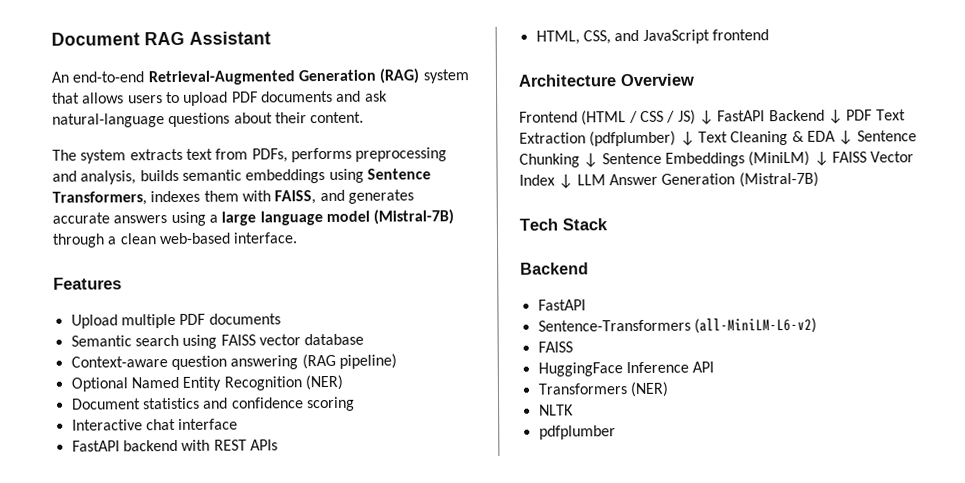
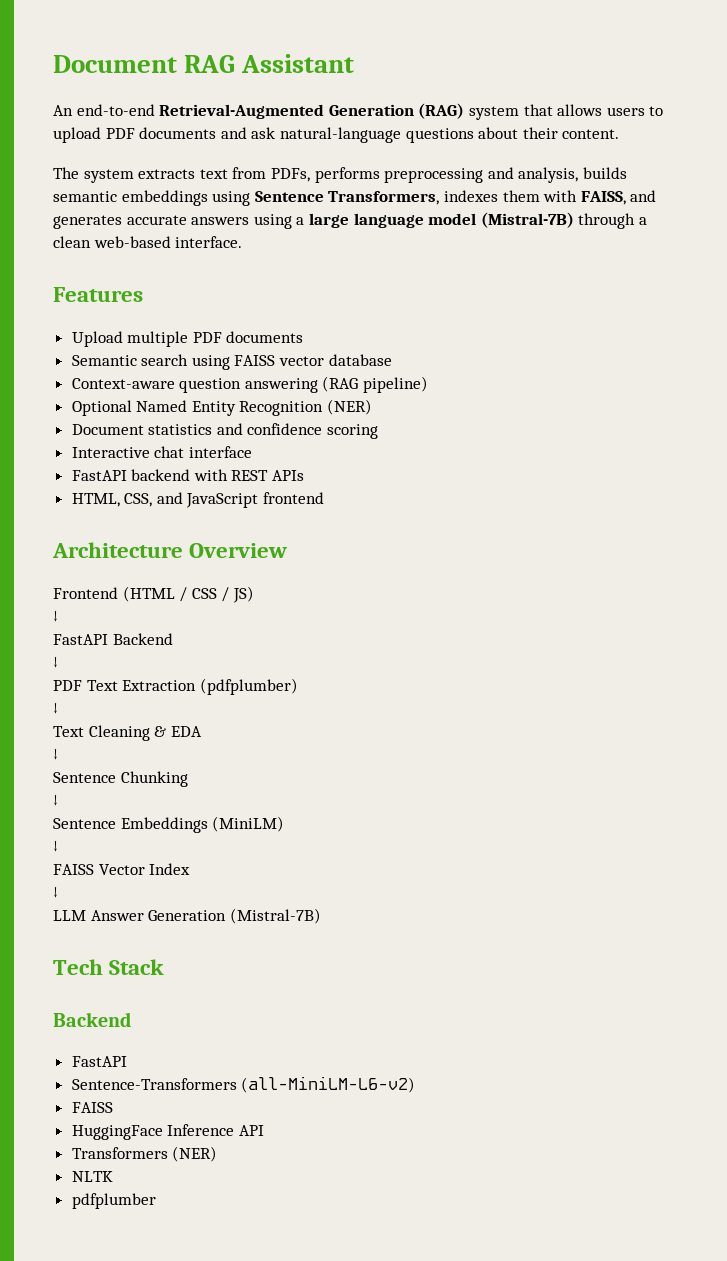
- Frontend (HTML / CSS / JS) ↓ FastAPI Backend ↓ PDF Text Extraction (pdfplumber) ↓ Text Cleaning & EDA ↓ Sentence Chunking ↓ Sentence Embeddings (MiniLM) ↓ FAISS Vector Index ↓ LLM Answer Generation (Mistral-7B)
+ Frontend (HTML / CSS / JS)
+ ↓
+ FastAPI Backend
+ ↓
+ PDF Text Extraction (pdfplumber)
+ ↓
+ Text Cleaning & EDA
+ ↓
+ Sentence Chunking
+ ↓
+ Sentence Embeddings (MiniLM)
+ ↓
+ FAISS Vector Index
+ ↓
+ LLM Answer Generation (Mistral-7B)

